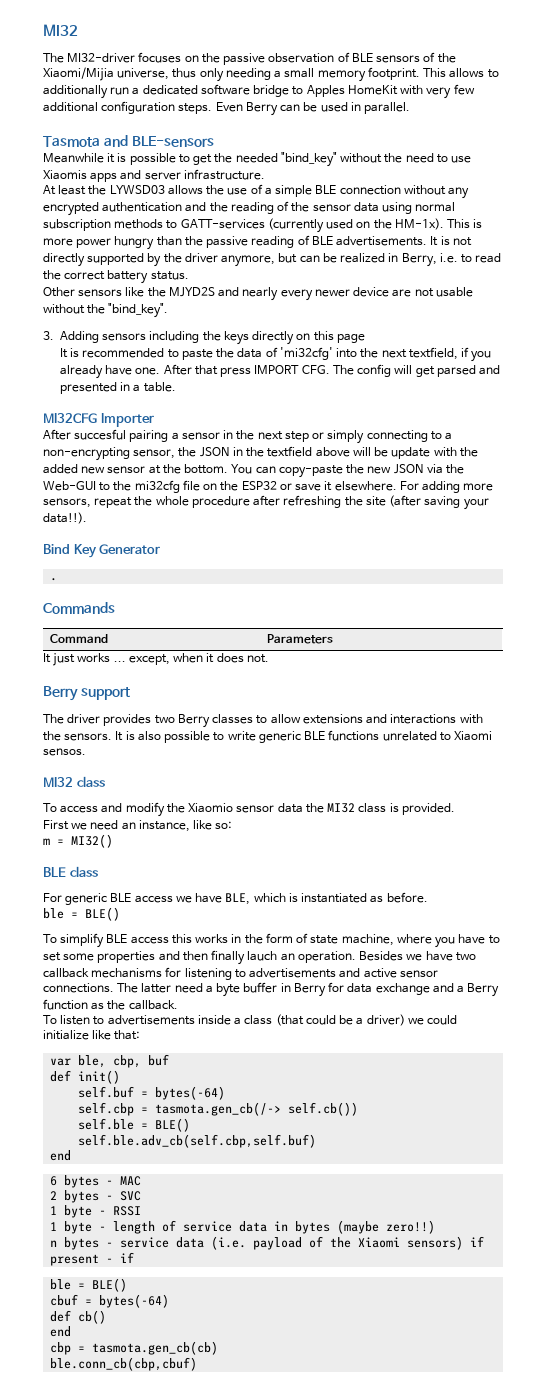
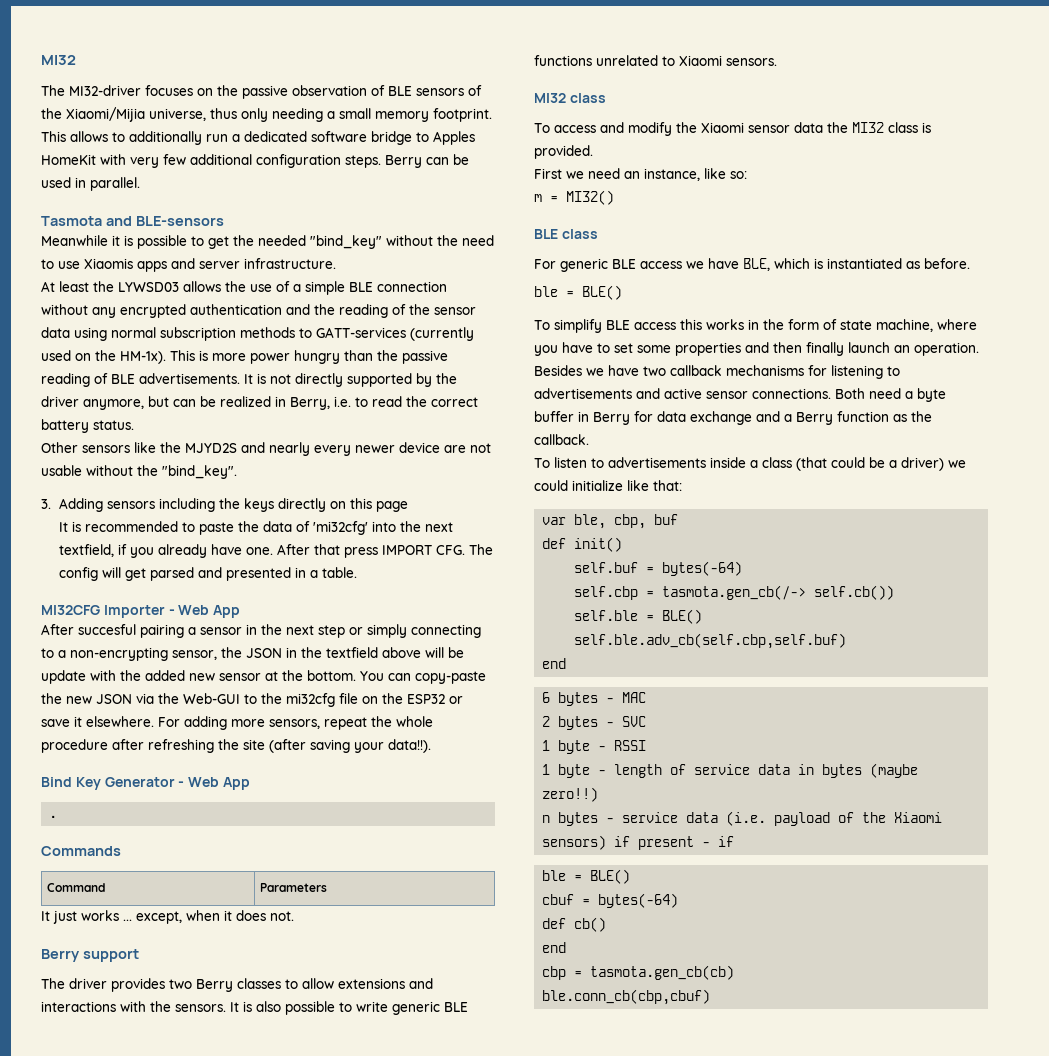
- Even Berry can be used in parallel.
+ Berry can be used in parallel.
- MI32CFG Importer
+ MI32CFG Importer - Web App
- Bind Key Generator
+ Bind Key Generator - Web App
- It is also possible to write generic BLE functions unrelated to Xiaomi sensos.
+ It is also possible to write generic BLE functions unrelated to Xiaomi sensors.
- To access and modify the Xiaomio sensor data the MI32 class is provided.
+ To access and modify the Xiaomi sensor data the MI32 class is provided.
- To simplify BLE access this works in the form of state machine, where you have to set some properties and then finally lauch an operation.
+ To simplify BLE access this works in the form of state machine, where you have to set some properties and then finally launch an operation.
- The latter need a byte buffer in Berry for data exchange and a Berry function as the callback.
+ Both need a byte buffer in Berry for data exchange and a Berry function as the callback.

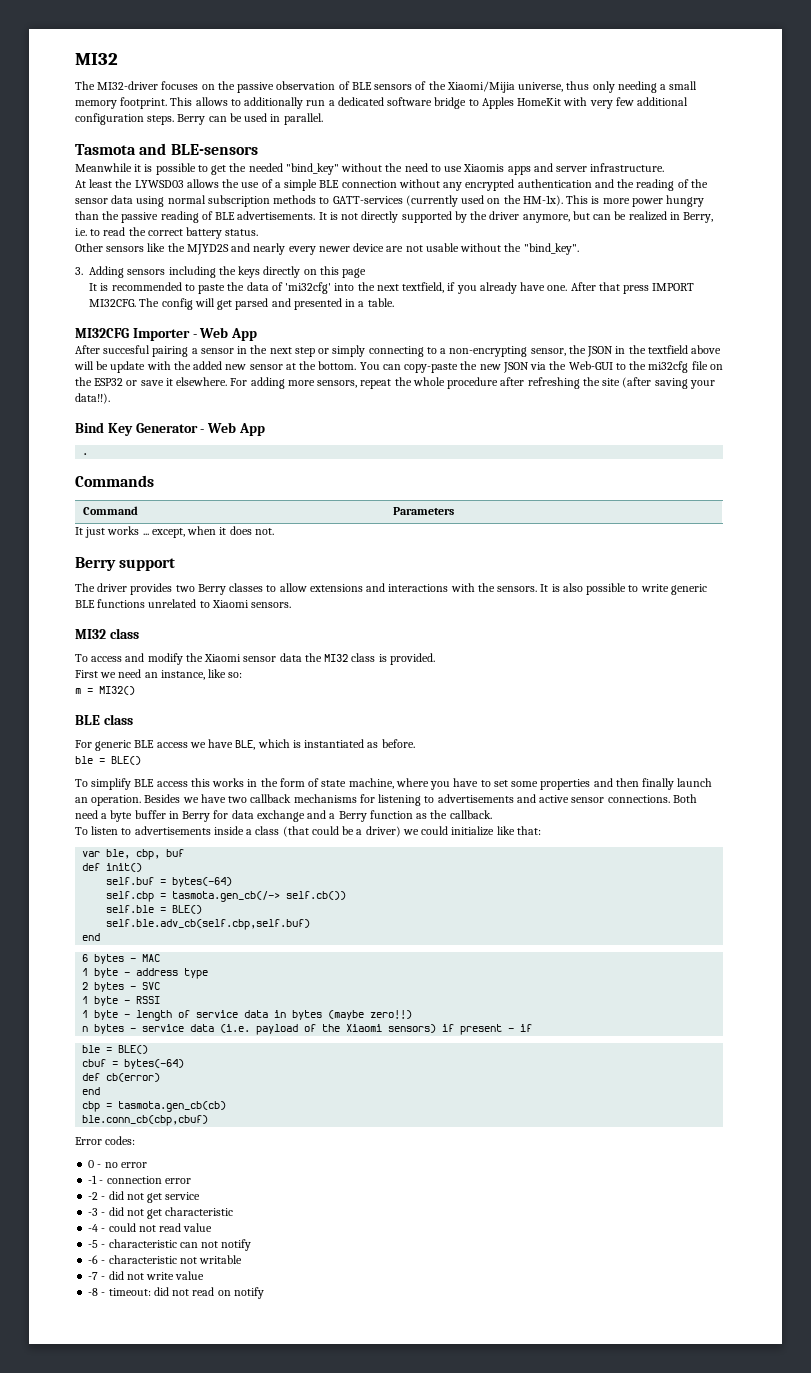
- After that press IMPORT CFG. The config will get parsed and presented in a table.
+ After that press IMPORT MI32CFG. The config will get parsed and presented in a table.
+ 1 byte - address type
- def cb()
+ def cb(error)
+ Error codes:
+ 0 - no error
+ -1 - connection error
+ -2 - did not get service
+ -3 - did not get characteristic
+ -4 - could not read value
+ -5 - characteristic can not notify
+ -6 - characteristic not writable
+ -7 - did not write value
+ -8 - timeout: did not read on notify

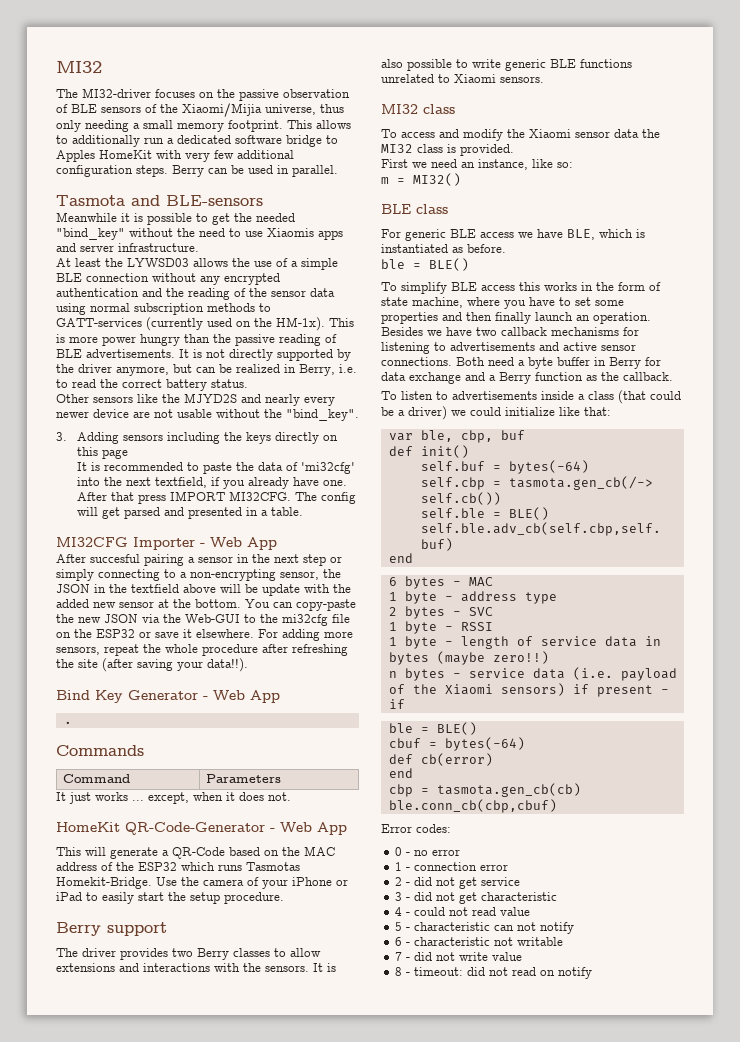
+ HomeKit QR-Code-Generator - Web App
+ This will generate a QR-Code based on the MAC address of the ESP32 which runs Tasmotas Homekit-Bridge. Use the camera of your iPhone or iPad to easily start the setup procedure.
- -1 - connection error
+ 1 - connection error
- -2 - did not get service
+ 2 - did not get service
- -3 - did not get characteristic
+ 3 - did not get characteristic
- -4 - could not read value
+ 4 - could not read value
- -5 - characteristic can not notify
+ 5 - characteristic can not notify
- -6 - characteristic not writable
+ 6 - characteristic not writable
- -7 - did not write value
+ 7 - did not write value
- -8 - timeout: did not read on notify
+ 8 - timeout: did not read on notify

